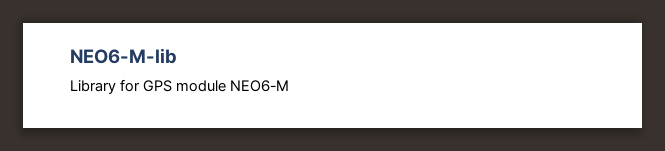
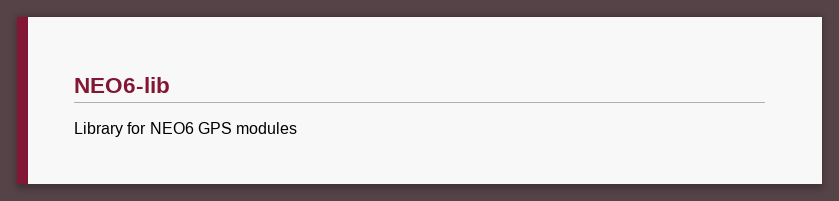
- NEO6-M-lib
+ NEO6-lib
- Library for GPS module NEO6-M
+ Library for NEO6 GPS modules

